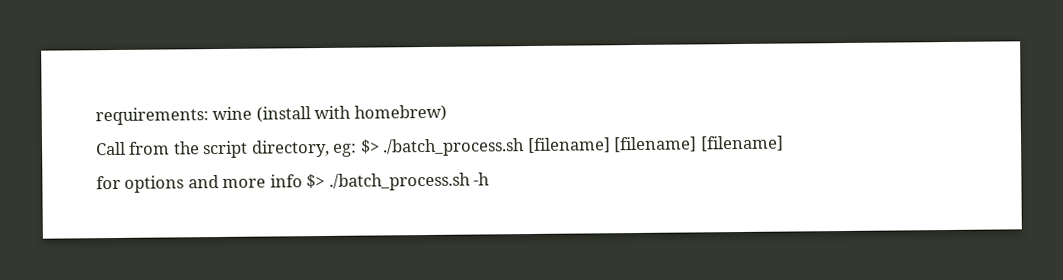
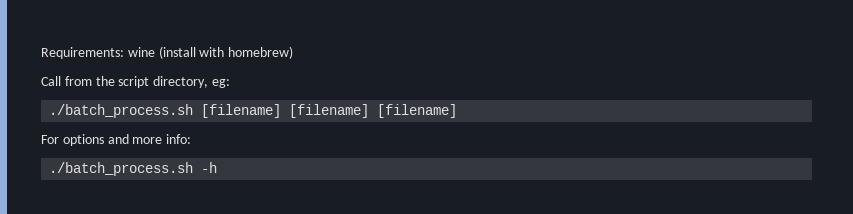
- requirements: wine (install with homebrew)
+ Requirements: wine (install with homebrew)
- Call from the script directory, eg: $> ./batch_process.sh [filename] [filename] [filename]
+ Call from the script directory, eg:
+ ./batch_process.sh [filename] [filename] [filename]
- for options and more info $> ./batch_process.sh -h
+ For options and more info:
+ ./batch_process.sh -h

